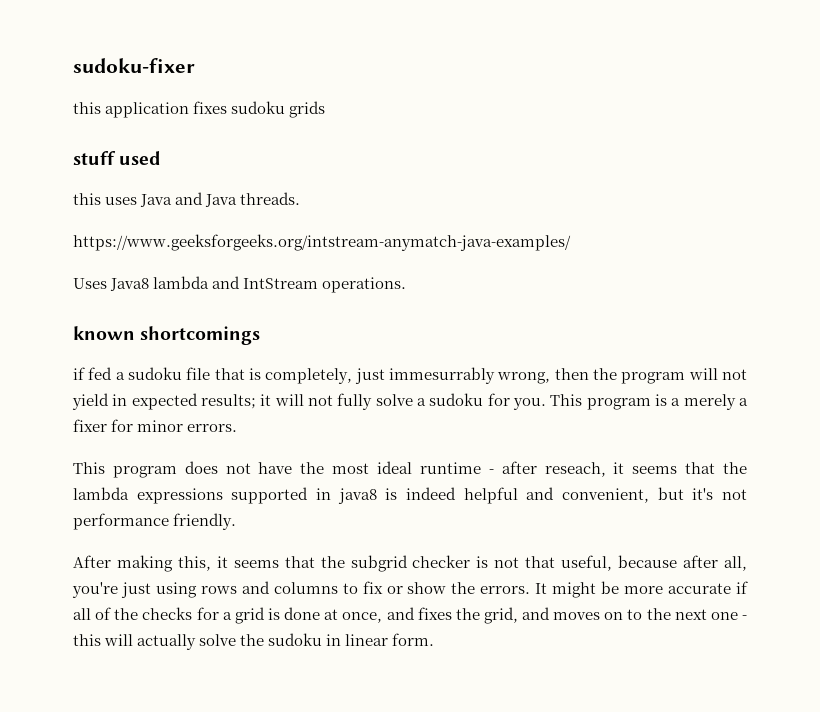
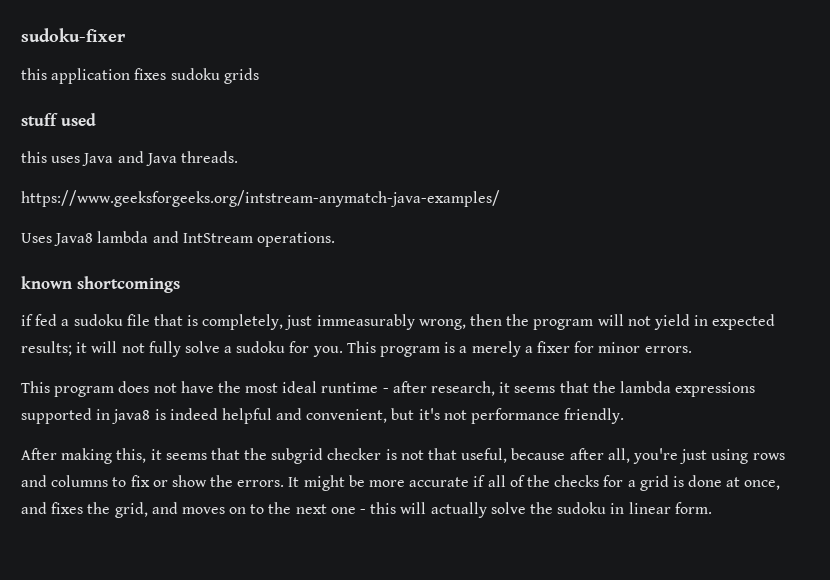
- if fed a sudoku file that is completely, just immesurrably wrong, then the program will not yield in expected results; it will not fully solve a sudoku for you.
+ if fed a sudoku file that is completely, just immeasurably wrong, then the program will not yield in expected results; it will not fully solve a sudoku for you.
- This program does not have the most ideal runtime - after reseach, it seems that the lambda expressions supported in java8 is indeed helpful and convenient, but it's not performance friendly.
+ This program does not have the most ideal runtime - after research, it seems that the lambda expressions supported in java8 is indeed helpful and convenient, but it's not performance friendly.

